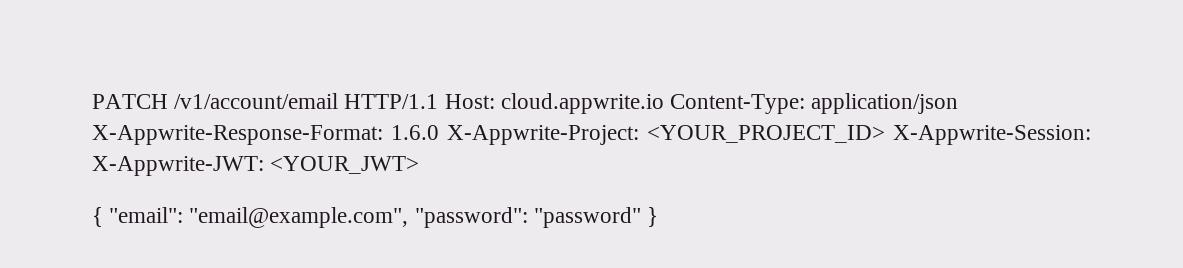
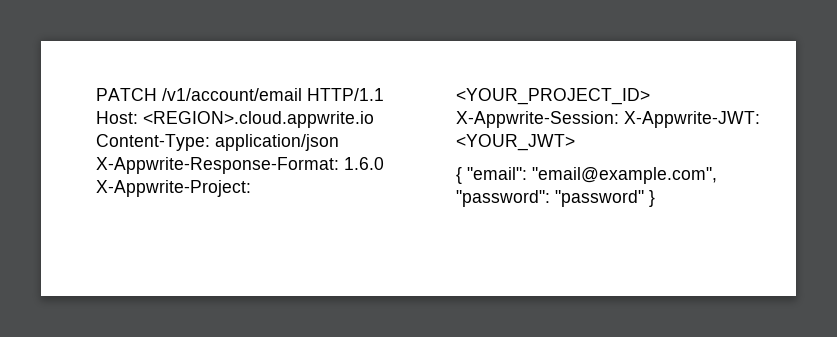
- PATCH /v1/account/email HTTP/1.1 Host: cloud.appwrite.io Content-Type: application/json X-Appwrite-Response-Format: 1.6.0 X-Appwrite-Project: <YOUR_PROJECT_ID> X-Appwrite-Session: X-Appwrite-JWT: <YOUR_JWT>
+ PATCH /v1/account/email HTTP/1.1 Host: <REGION>.cloud.appwrite.io Content-Type: application/json X-Appwrite-Response-Format: 1.6.0 X-Appwrite-Project: <YOUR_PROJECT_ID> X-Appwrite-Session: X-Appwrite-JWT: <YOUR_JWT>

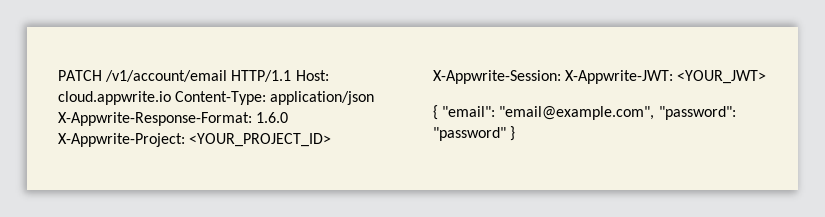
- PATCH /v1/account/email HTTP/1.1 Host: <REGION>.cloud.appwrite.io Content-Type: application/json X-Appwrite-Response-Format: 1.6.0 X-Appwrite-Project: <YOUR_PROJECT_ID> X-Appwrite-Session: X-Appwrite-JWT: <YOUR_JWT>
+ PATCH /v1/account/email HTTP/1.1 Host: cloud.appwrite.io Content-Type: application/json X-Appwrite-Response-Format: 1.6.0 X-Appwrite-Project: <YOUR_PROJECT_ID> X-Appwrite-Session: X-Appwrite-JWT: <YOUR_JWT>

